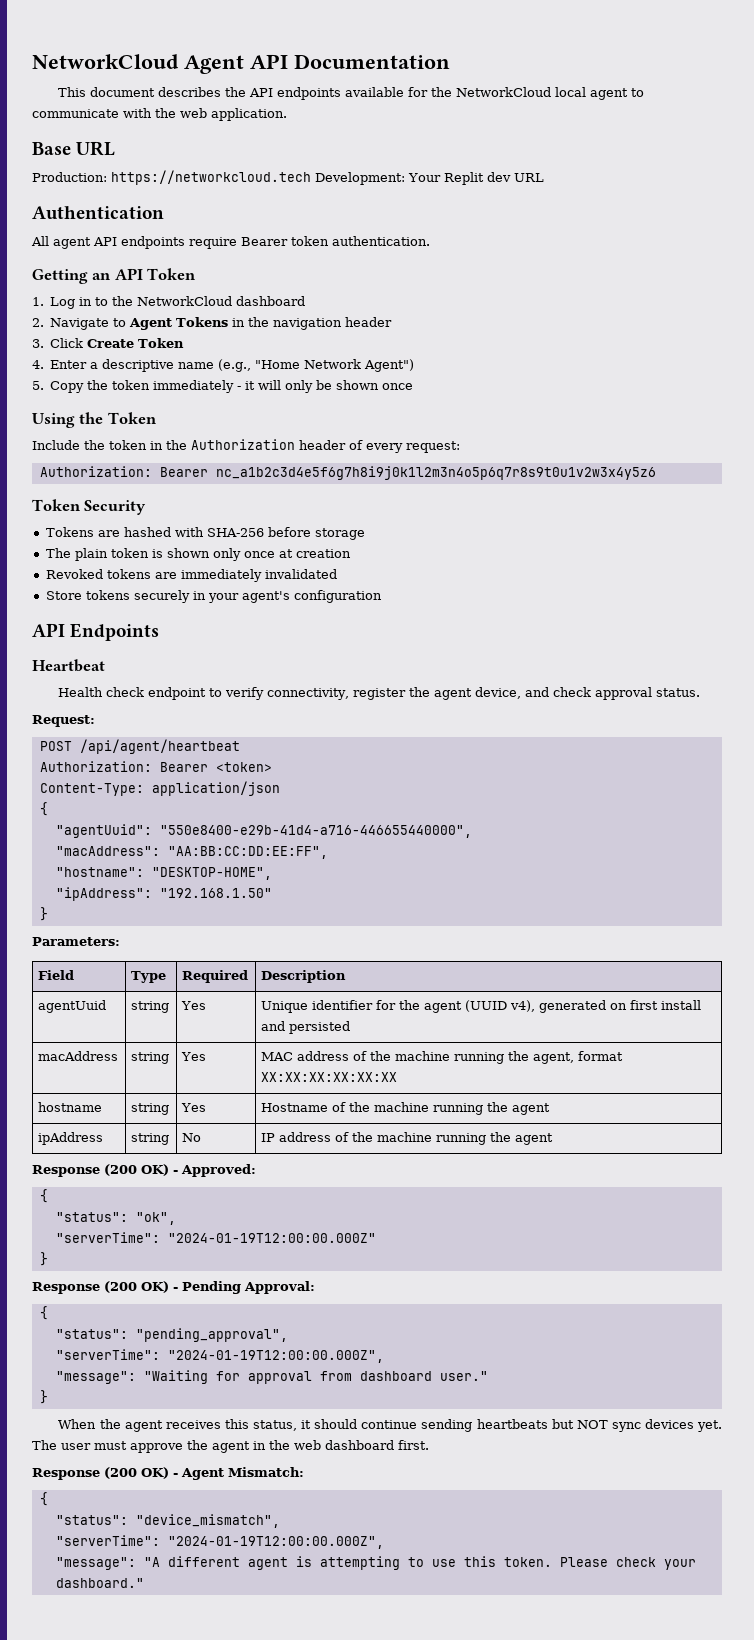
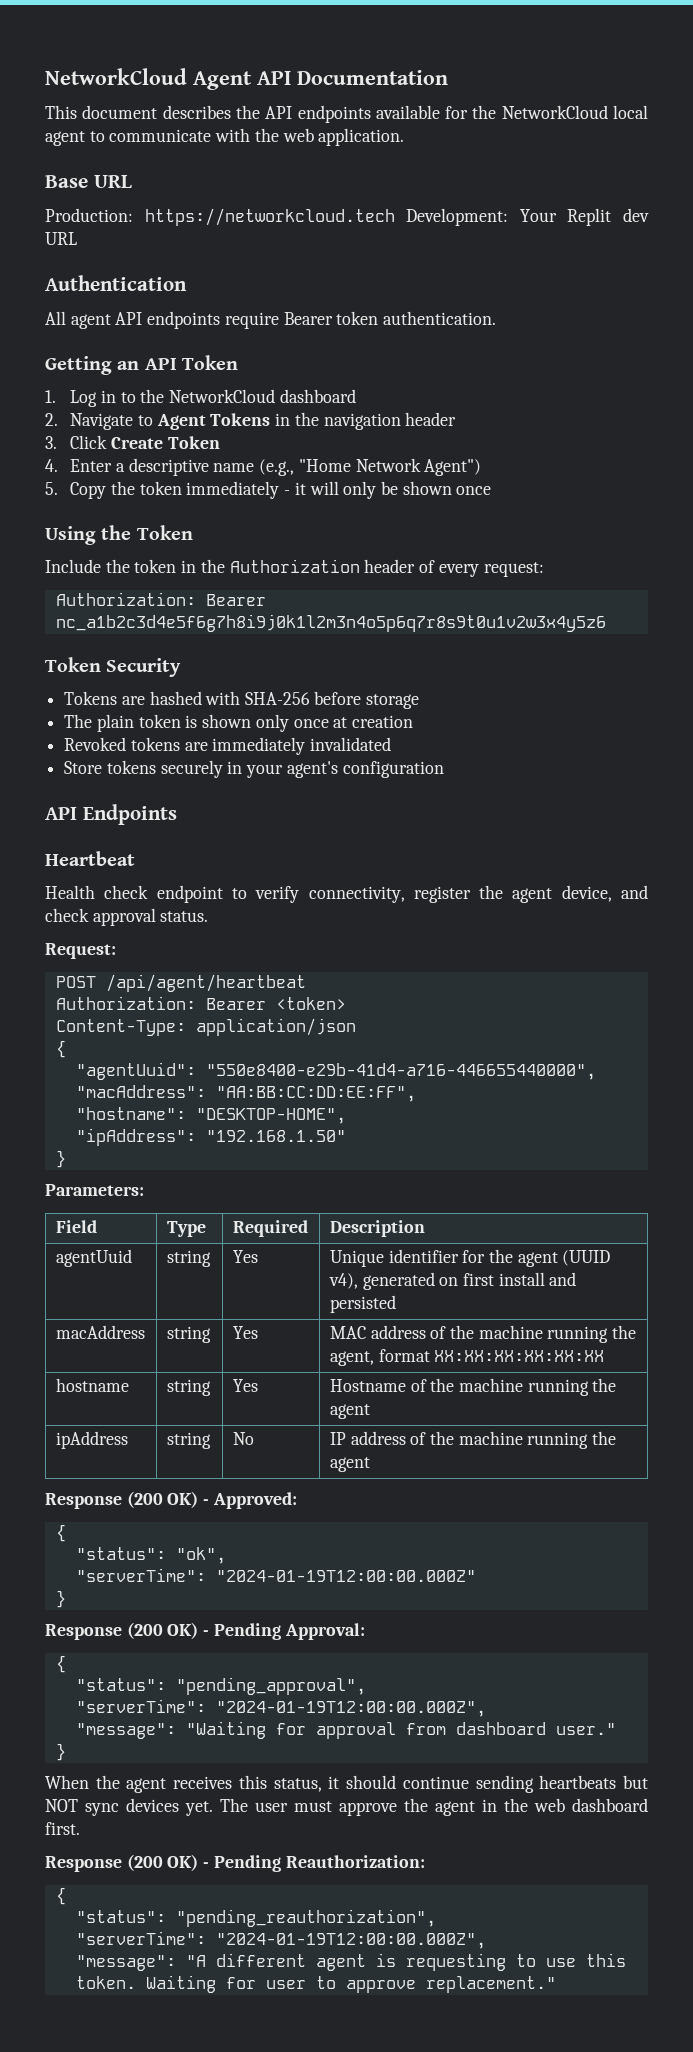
- Response (200 OK) - Agent Mismatch:
+ Response (200 OK) - Pending Reauthorization:
  {
- "status": "device_mismatch",
+ "status": "pending_reauthorization",
- "message": "A different agent is attempting to use this token.
+ "message": "A different agent is requesting to use this token.
- Please check your dashboard."
+ Waiting for user to approve replacement."

